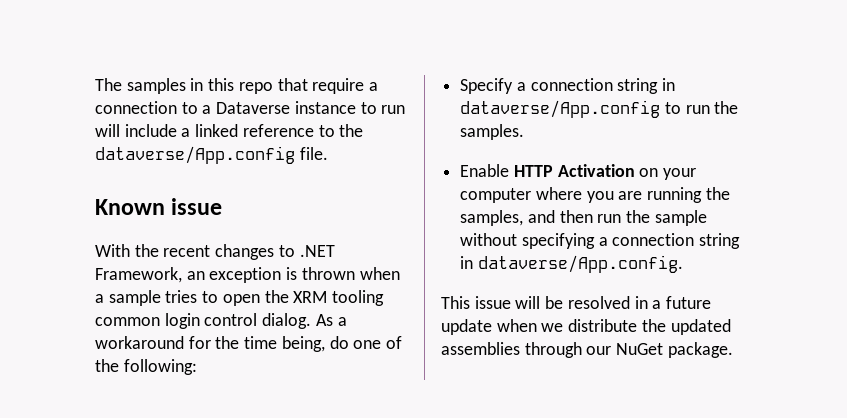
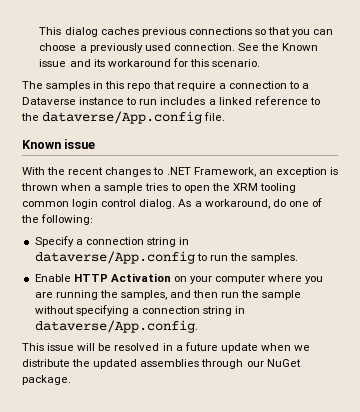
+ This dialog caches previous connections so that you can choose a previously used connection. See the Known issue and its workaround for this scenario.
- The samples in this repo that require a connection to a Dataverse instance to run will include a linked reference to the dataverse/App.config file.
+ The samples in this repo that require a connection to a Dataverse instance to run includes a linked reference to the dataverse/App.config file.
- As a workaround for the time being, do one of the following:
+ As a workaround, do one of the following:

